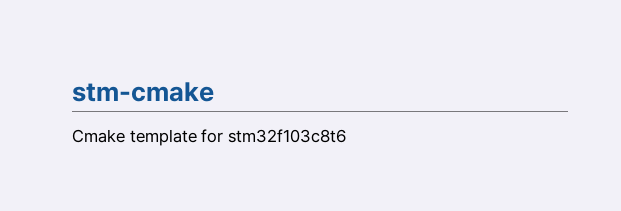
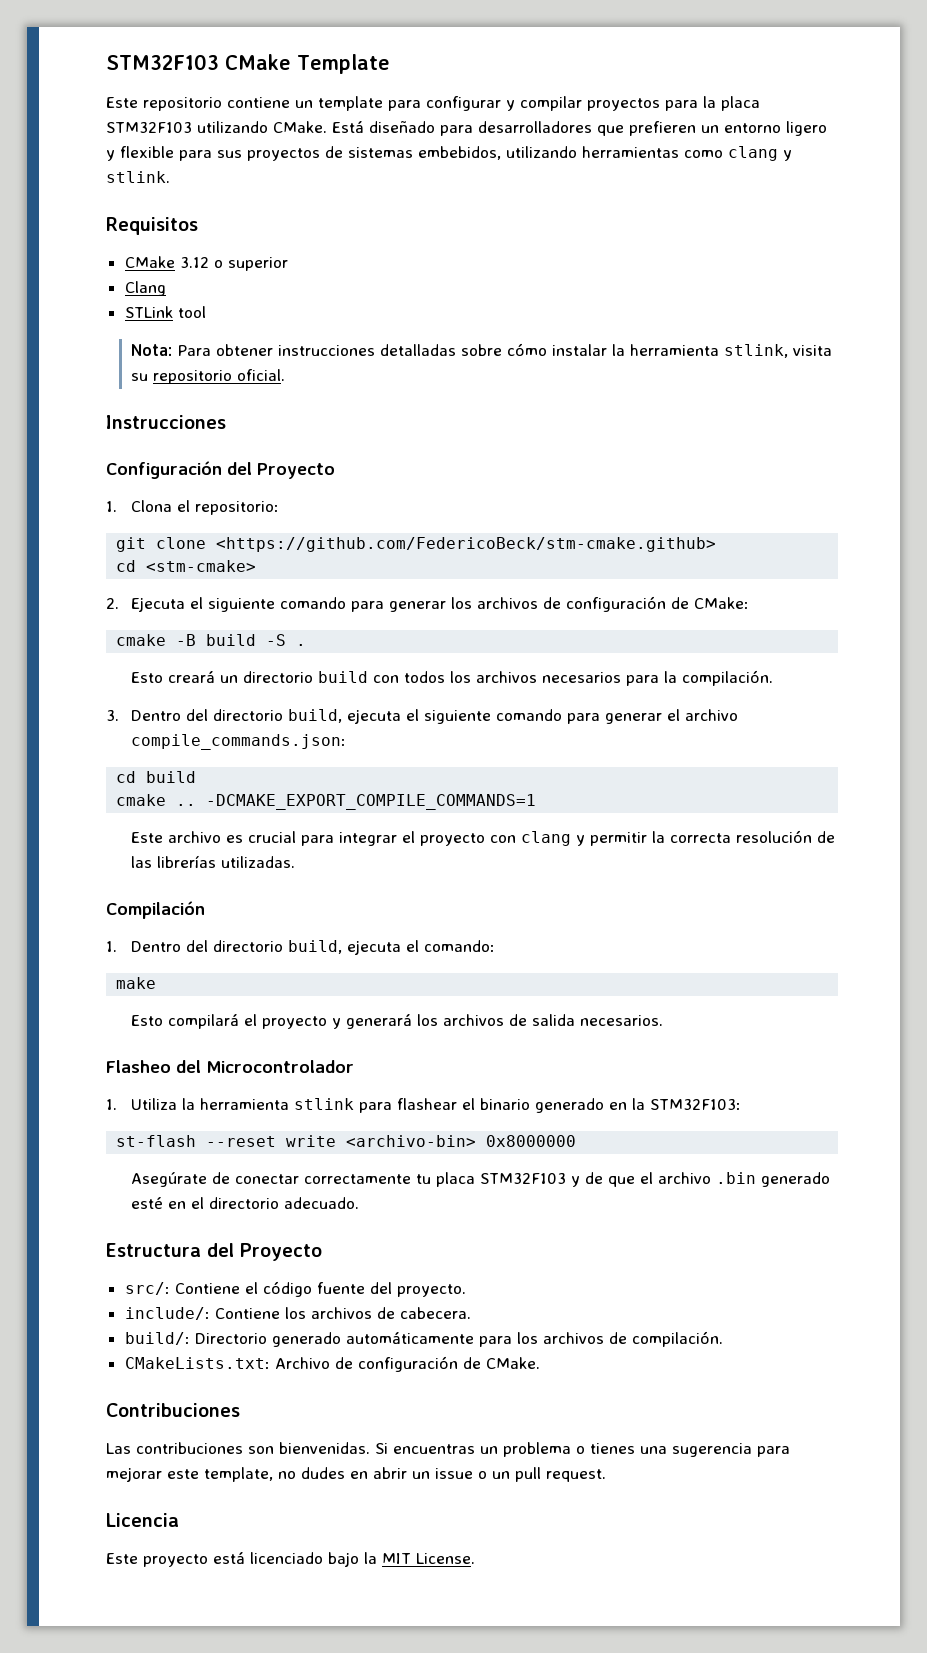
- stm-cmake
- Cmake template for stm32f103c8t6
+ STM32F103 CMake Template
+ Este repositorio contiene un template para configurar y compilar proyectos para la placa STM32F103 utilizando CMake. Está diseñado para desarrolladores que prefieren un entorno ligero y flexible para sus proyectos de sistemas embebidos, utilizando herramientas como clang y stlink.
+ Requisitos
+ CMake 3.12 o superior
+ Clang
+ STLink tool
+ Nota: Para obtener instrucciones detalladas sobre cómo instalar la herramienta stlink, visita su repositorio oficial.
+ Instrucciones
+ Configuración del Proyecto
+ 1. Clona el repositorio:
+ git clone <https://github.com/FedericoBeck/stm-cmake.github>
+ cd <stm-cmake>
+ 2. Ejecuta el siguiente comando para generar los archivos de configuración de CMake:
+ cmake -B build -S .
+ Esto creará un directorio build con todos los archivos necesarios para la compilación.
+ 3. Dentro del directorio build, ejecuta el siguiente comando para generar el archivo compile_commands.json:
+ cd build
+ cmake .. -DCMAKE_EXPORT_COMPILE_COMMANDS=1
+ Este archivo es crucial para integrar el proyecto con clang y permitir la correcta resolución de las librerías utilizadas.
+ Compilación
+ 1. Dentro del directorio build, ejecuta el comando:
+ make
+ Esto compilará el proyecto y generará los archivos de salida necesarios.
+ Flasheo del Microcontrolador
+ 1. Utiliza la herramienta stlink para flashear el binario generado en la STM32F103:
+ st-flash --reset write <archivo-bin> 0x8000000
+ Asegúrate de conectar correctamente tu placa STM32F103 y de que el archivo .bin generado esté en el directorio adecuado.
+ Estructura del Proyecto
+ src/: Contiene el código fuente del proyecto.
+ include/: Contiene los archivos de cabecera.
+ build/: Directorio generado automáticamente para los archivos de compilación.
+ CMakeLists.txt: Archivo de configuración de CMake.
+ Contribuciones
+ Las contribuciones son bienvenidas. Si encuentras un problema o tienes una sugerencia para mejorar este template, no dudes en abrir un issue o un pull request.
+ Licencia
+ Este proyecto está licenciado bajo la MIT License.

